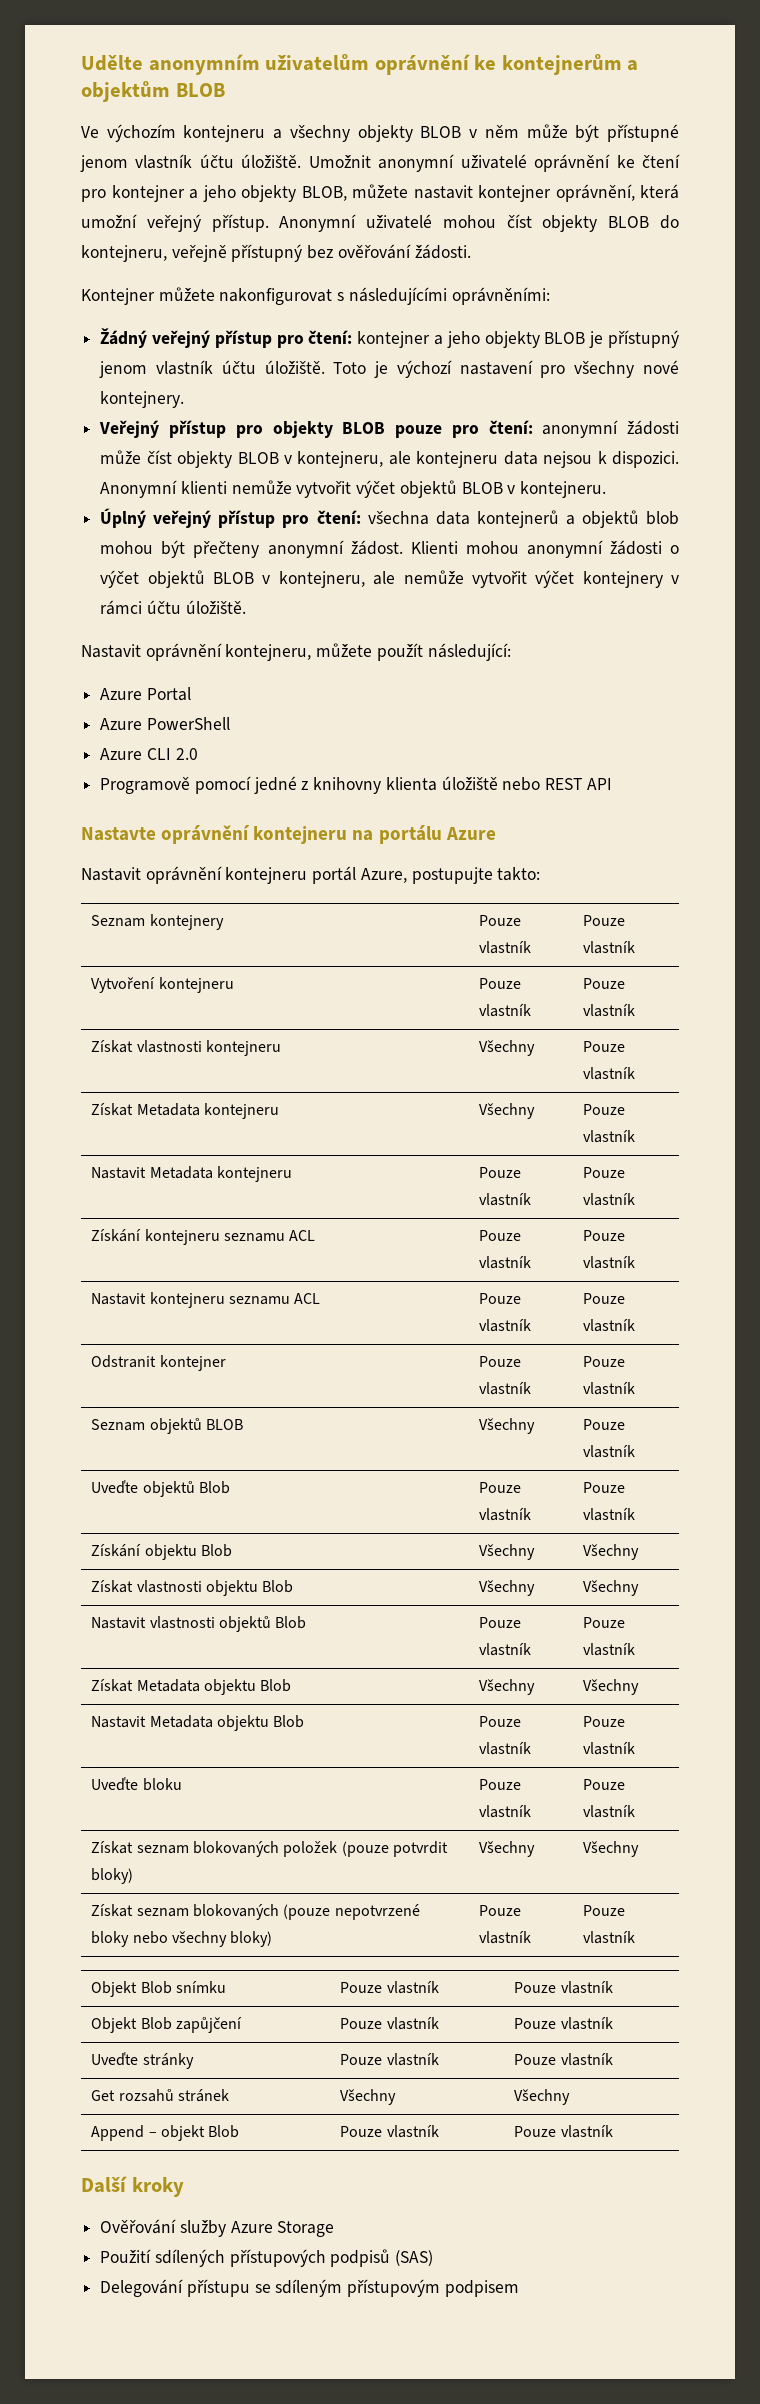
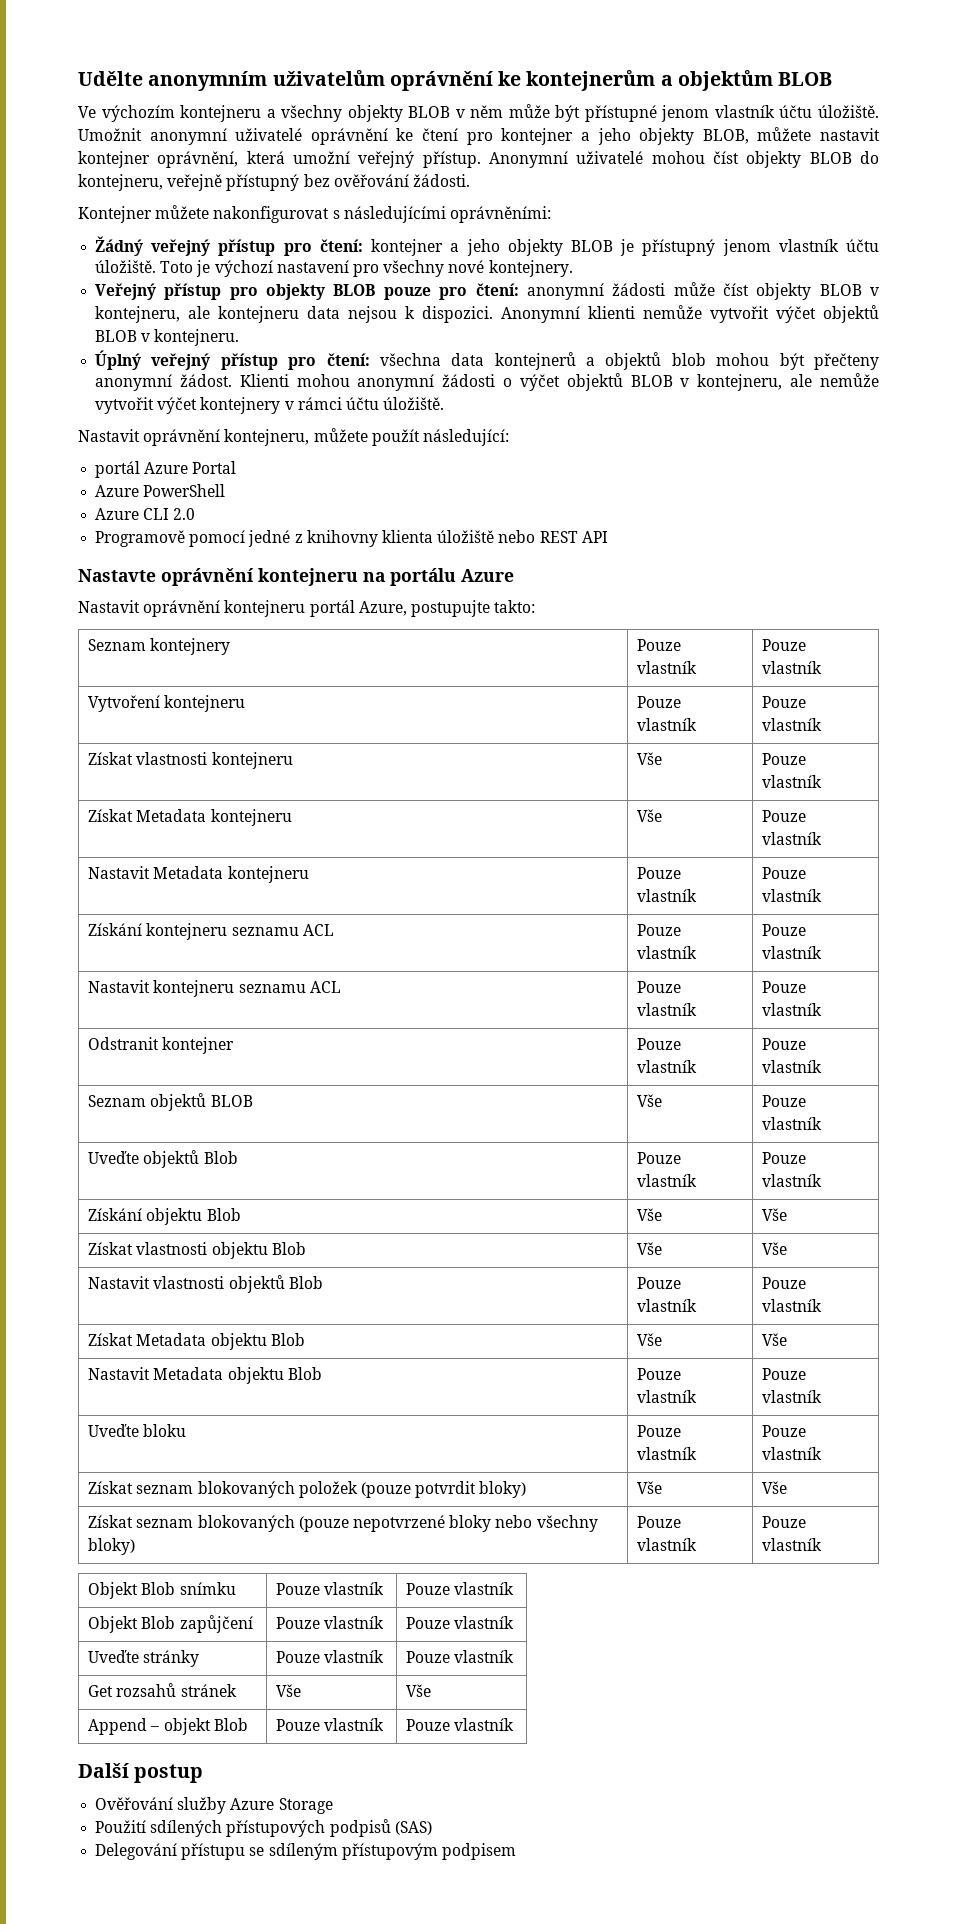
- Azure Portal
+ portál Azure Portal
- Získat vlastnosti kontejneru | Všechny | Pouze vlastník
+ Získat vlastnosti kontejneru | Vše | Pouze vlastník
- Získat Metadata kontejneru | Všechny | Pouze vlastník
+ Získat Metadata kontejneru | Vše | Pouze vlastník
- Seznam objektů BLOB | Všechny | Pouze vlastník
+ Seznam objektů BLOB | Vše | Pouze vlastník
- Získání objektu Blob | Všechny | Všechny
+ Získání objektu Blob | Vše | Vše
- Získat vlastnosti objektu Blob | Všechny | Všechny
+ Získat vlastnosti objektu Blob | Vše | Vše
- Získat Metadata objektu Blob | Všechny | Všechny
+ Získat Metadata objektu Blob | Vše | Vše
- Získat seznam blokovaných položek (pouze potvrdit bloky) | Všechny | Všechny
+ Získat seznam blokovaných položek (pouze potvrdit bloky) | Vše | Vše
- Get rozsahů stránek | Všechny | Všechny
+ Get rozsahů stránek | Vše | Vše
- Další kroky
+ Další postup

